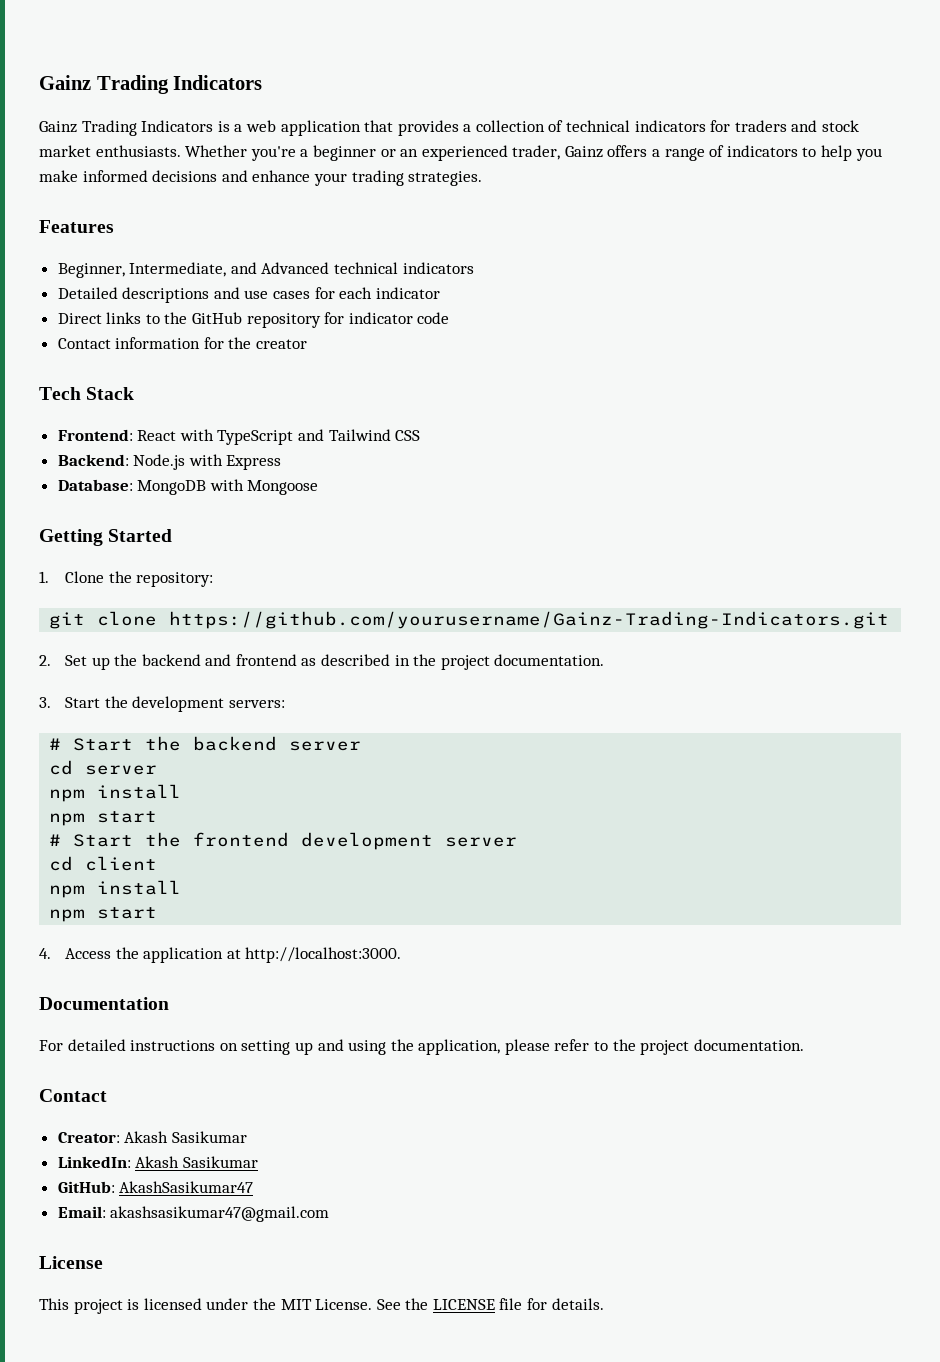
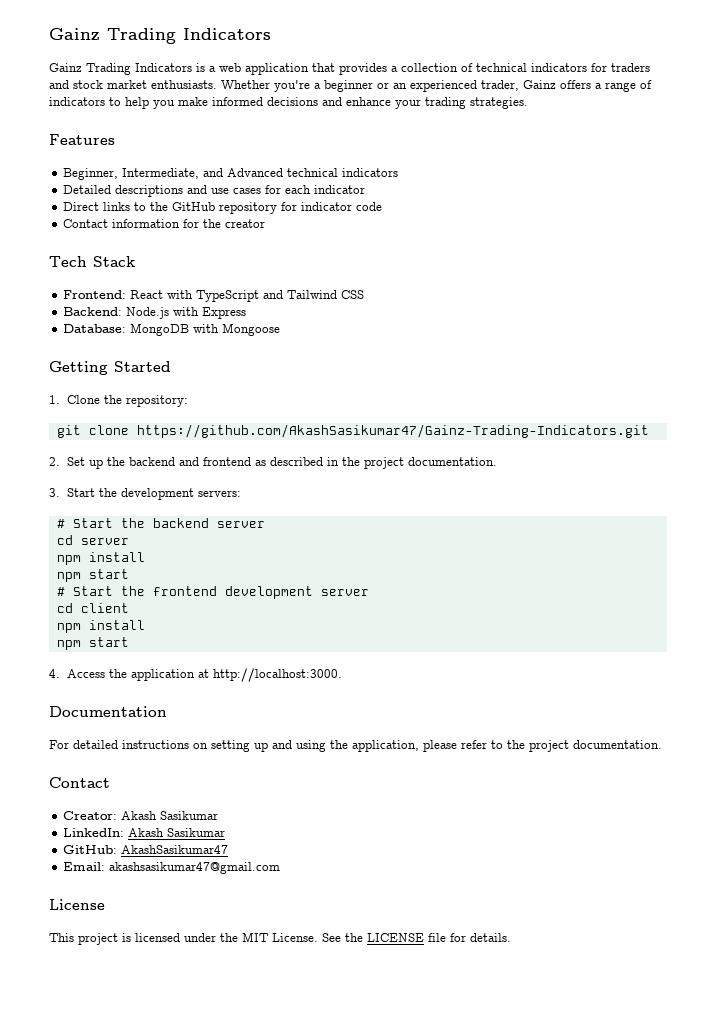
- git clone https://github.com/yourusername/Gainz-Trading-Indicators.git
+ git clone https://github.com/AkashSasikumar47/Gainz-Trading-Indicators.git

